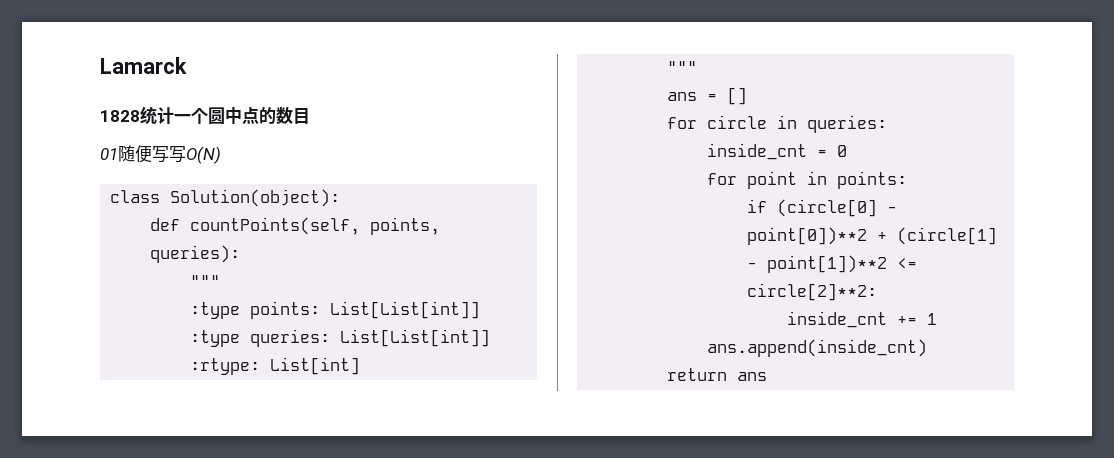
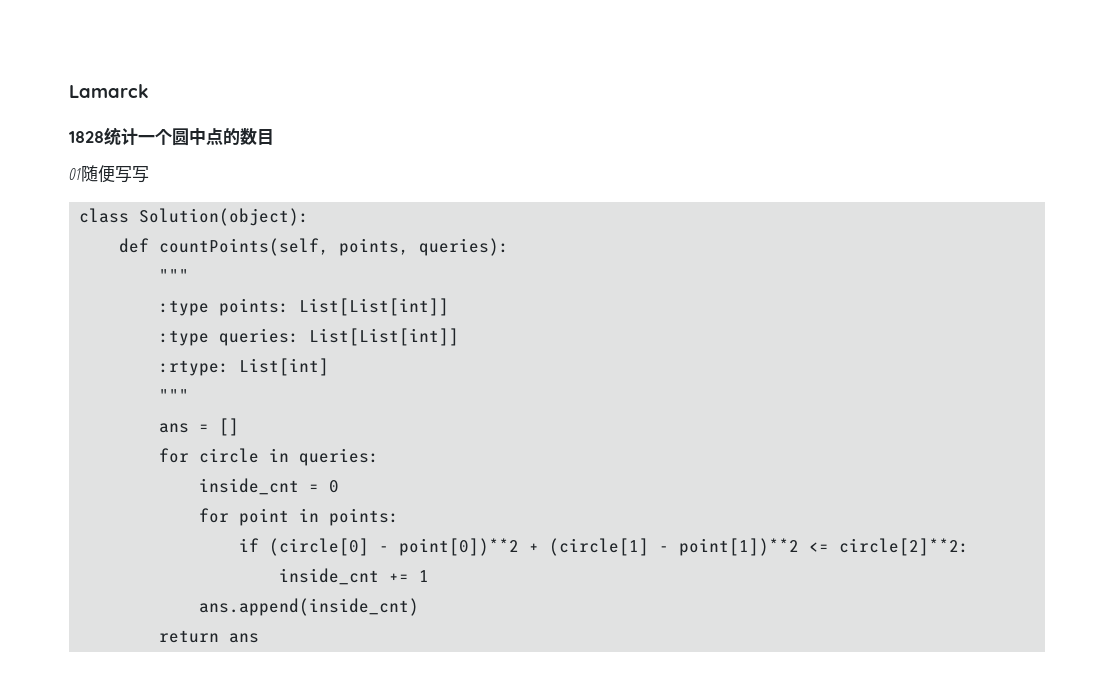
- 01随便写写O(N)
+ 01随便写写

